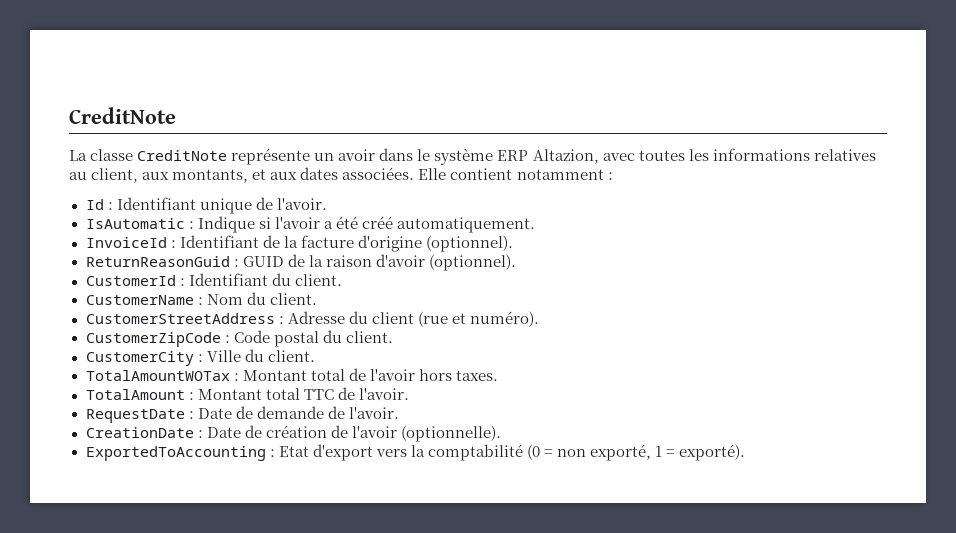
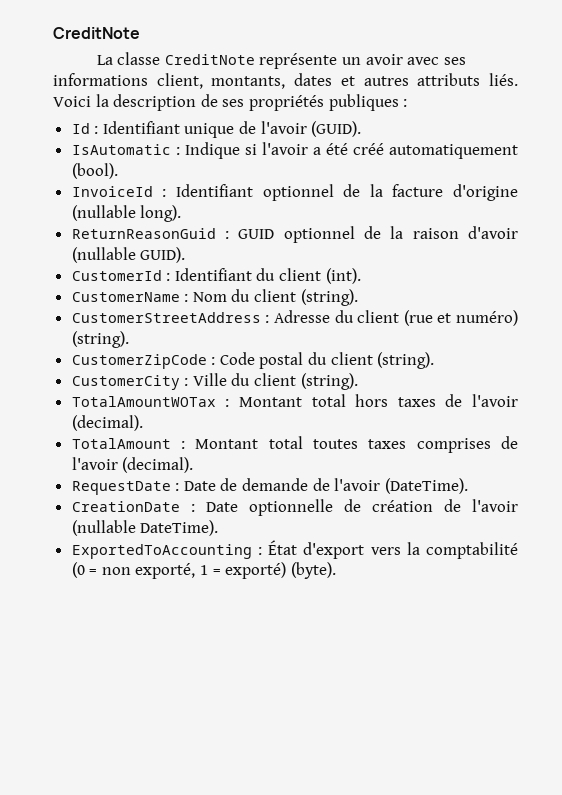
- La classe CreditNote représente un avoir dans le système ERP Altazion, avec toutes les informations relatives au client, aux montants, et aux dates associées. Elle contient notamment :
+ La classe CreditNote représente un avoir avec ses informations client, montants, dates et autres attributs liés. Voici la description de ses propriétés publiques :
- Id : Identifiant unique de l'avoir.
+ Id : Identifiant unique de l'avoir (GUID).
- IsAutomatic : Indique si l'avoir a été créé automatiquement.
+ IsAutomatic : Indique si l'avoir a été créé automatiquement (bool).
- InvoiceId : Identifiant de la facture d'origine (optionnel).
+ InvoiceId : Identifiant optionnel de la facture d'origine (nullable long).
- ReturnReasonGuid : GUID de la raison d'avoir (optionnel).
+ ReturnReasonGuid : GUID optionnel de la raison d'avoir (nullable GUID).
- CustomerId : Identifiant du client.
+ CustomerId : Identifiant du client (int).
- CustomerName : Nom du client.
+ CustomerName : Nom du client (string).
- CustomerStreetAddress : Adresse du client (rue et numéro).
+ CustomerStreetAddress : Adresse du client (rue et numéro) (string).
- CustomerZipCode : Code postal du client.
+ CustomerZipCode : Code postal du client (string).
- CustomerCity : Ville du client.
+ CustomerCity : Ville du client (string).
- TotalAmountWOTax : Montant total de l'avoir hors taxes.
+ TotalAmountWOTax : Montant total hors taxes de l'avoir (decimal).
- TotalAmount : Montant total TTC de l'avoir.
+ TotalAmount : Montant total toutes taxes comprises de l'avoir (decimal).
- RequestDate : Date de demande de l'avoir.
+ RequestDate : Date de demande de l'avoir (DateTime).
- CreationDate : Date de création de l'avoir (optionnelle).
+ CreationDate : Date optionnelle de création de l'avoir (nullable DateTime).
- ExportedToAccounting : Etat d'export vers la comptabilité (0 = non exporté, 1 = exporté).
+ ExportedToAccounting : État d'export vers la comptabilité (0 = non exporté, 1 = exporté) (byte).

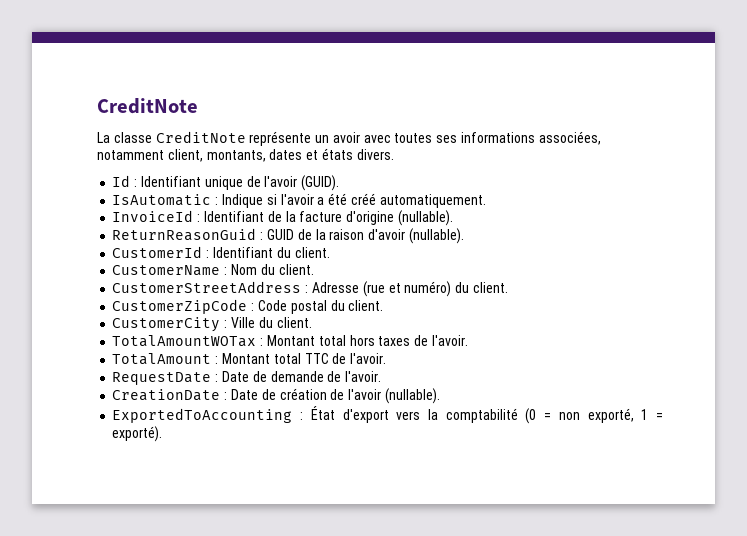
- La classe CreditNote représente un avoir avec ses informations client, montants, dates et autres attributs liés. Voici la description de ses propriétés publiques :
+ La classe CreditNote représente un avoir avec toutes ses informations associées, notamment client, montants, dates et états divers.
- IsAutomatic : Indique si l'avoir a été créé automatiquement (bool).
+ IsAutomatic : Indique si l'avoir a été créé automatiquement.
- InvoiceId : Identifiant optionnel de la facture d'origine (nullable long).
+ InvoiceId : Identifiant de la facture d'origine (nullable).
- ReturnReasonGuid : GUID optionnel de la raison d'avoir (nullable GUID).
+ ReturnReasonGuid : GUID de la raison d'avoir (nullable).
- CustomerId : Identifiant du client (int).
+ CustomerId : Identifiant du client.
- CustomerName : Nom du client (string).
+ CustomerName : Nom du client.
- CustomerStreetAddress : Adresse du client (rue et numéro) (string).
+ CustomerStreetAddress : Adresse (rue et numéro) du client.
- CustomerZipCode : Code postal du client (string).
+ CustomerZipCode : Code postal du client.
- CustomerCity : Ville du client (string).
+ CustomerCity : Ville du client.
- TotalAmountWOTax : Montant total hors taxes de l'avoir (decimal).
+ TotalAmountWOTax : Montant total hors taxes de l'avoir.
- TotalAmount : Montant total toutes taxes comprises de l'avoir (decimal).
+ TotalAmount : Montant total TTC de l'avoir.
- RequestDate : Date de demande de l'avoir (DateTime).
+ RequestDate : Date de demande de l'avoir.
- CreationDate : Date optionnelle de création de l'avoir (nullable DateTime).
+ CreationDate : Date de création de l'avoir (nullable).
- ExportedToAccounting : État d'export vers la comptabilité (0 = non exporté, 1 = exporté) (byte).
+ ExportedToAccounting : État d'export vers la comptabilité (0 = non exporté, 1 = exporté).

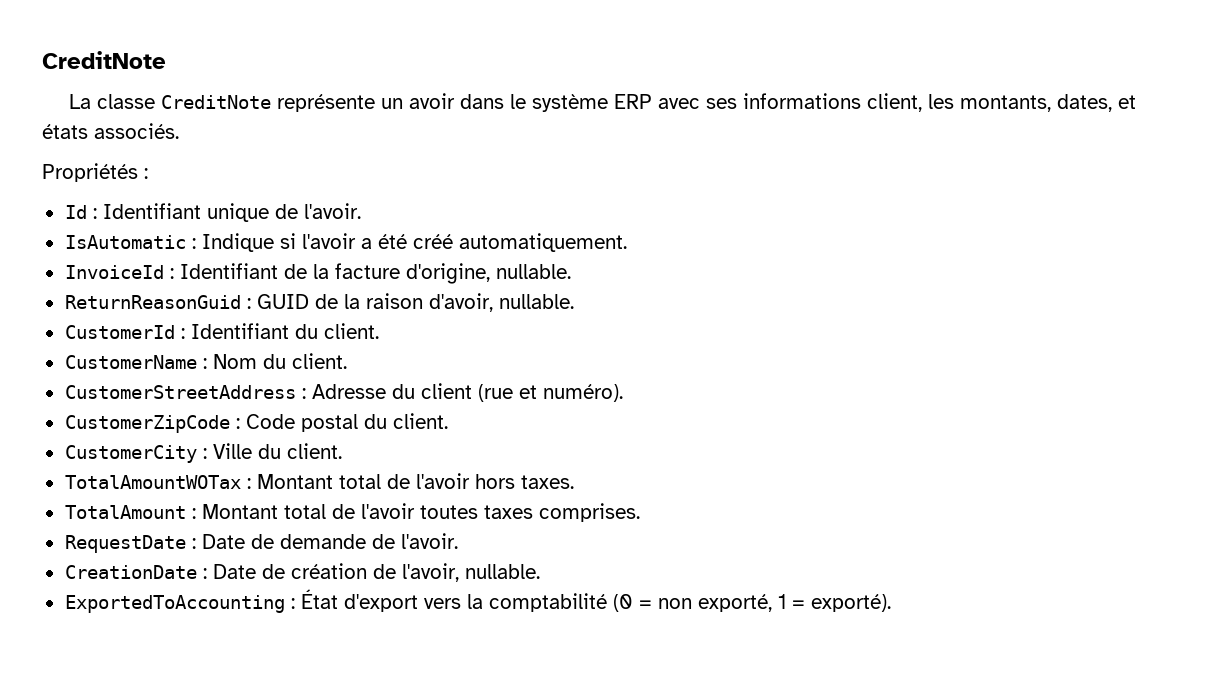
- La classe CreditNote représente un avoir avec toutes ses informations associées, notamment client, montants, dates et états divers.
+ La classe CreditNote représente un avoir dans le système ERP avec ses informations client, les montants, dates, et états associés.
+ Propriétés :
- Id : Identifiant unique de l'avoir (GUID).
+ Id : Identifiant unique de l'avoir.
- InvoiceId : Identifiant de la facture d'origine (nullable).
+ InvoiceId : Identifiant de la facture d'origine, nullable.
- ReturnReasonGuid : GUID de la raison d'avoir (nullable).
+ ReturnReasonGuid : GUID de la raison d'avoir, nullable.
- CustomerStreetAddress : Adresse (rue et numéro) du client.
+ CustomerStreetAddress : Adresse du client (rue et numéro).
- TotalAmountWOTax : Montant total hors taxes de l'avoir.
+ TotalAmountWOTax : Montant total de l'avoir hors taxes.
- TotalAmount : Montant total TTC de l'avoir.
+ TotalAmount : Montant total de l'avoir toutes taxes comprises.
- CreationDate : Date de création de l'avoir (nullable).
+ CreationDate : Date de création de l'avoir, nullable.

